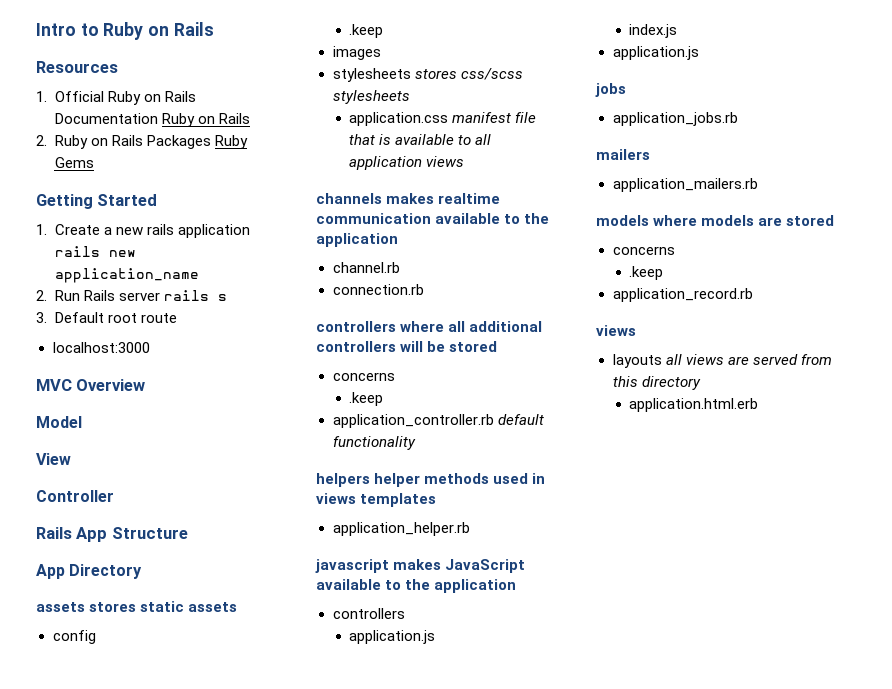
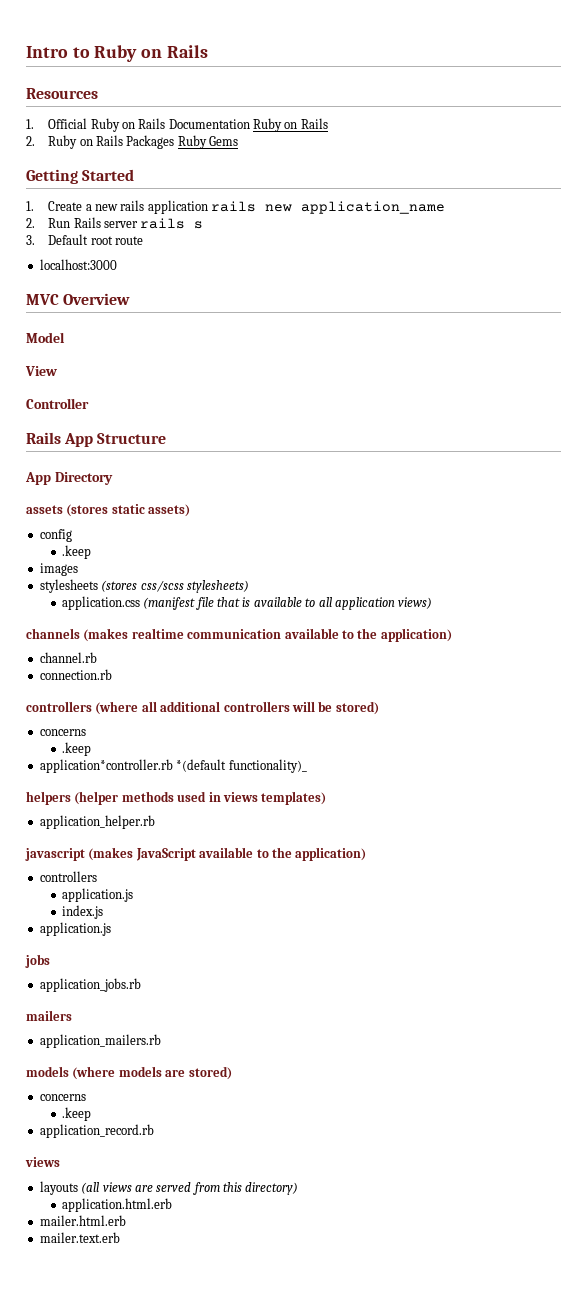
- assets stores static assets
+ assets (stores static assets)
- stylesheets stores css/scss stylesheets
+ stylesheets (stores css/scss stylesheets)
- application.css manifest file that is available to all application views
+ application.css (manifest file that is available to all application views)
- channels makes realtime communication available to the application
+ channels (makes realtime communication available to the application)
- controllers where all additional controllers will be stored
+ controllers (where all additional controllers will be stored)
  concerns
  .keep
- application_controller.rb default functionality
+ application*controller.rb *(default functionality)_
- helpers helper methods used in views templates
+ helpers (helper methods used in views templates)
- javascript makes JavaScript available to the application
+ javascript (makes JavaScript available to the application)
- models where models are stored
+ models (where models are stored)
- layouts all views are served from this directory
+ layouts (all views are served from this directory)
+ mailer.html.erb
+ mailer.text.erb

